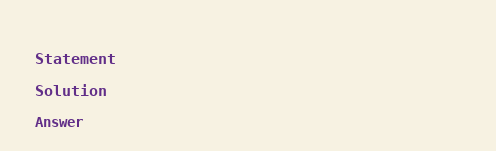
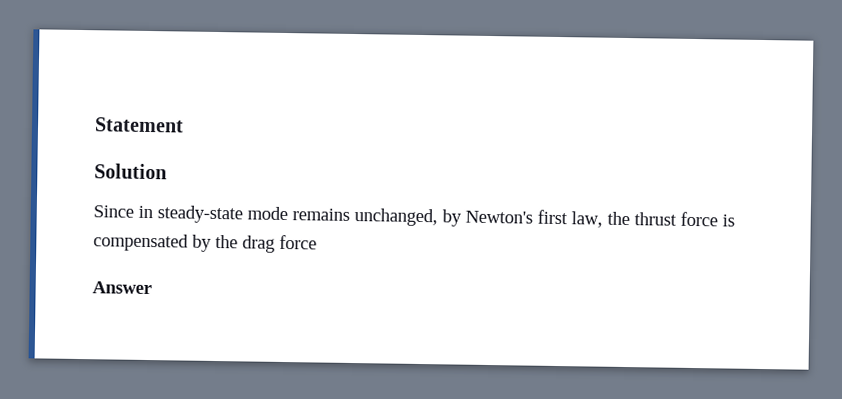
+ Since in steady-state mode remains unchanged, by Newton's first law, the thrust force is compensated by the drag force

